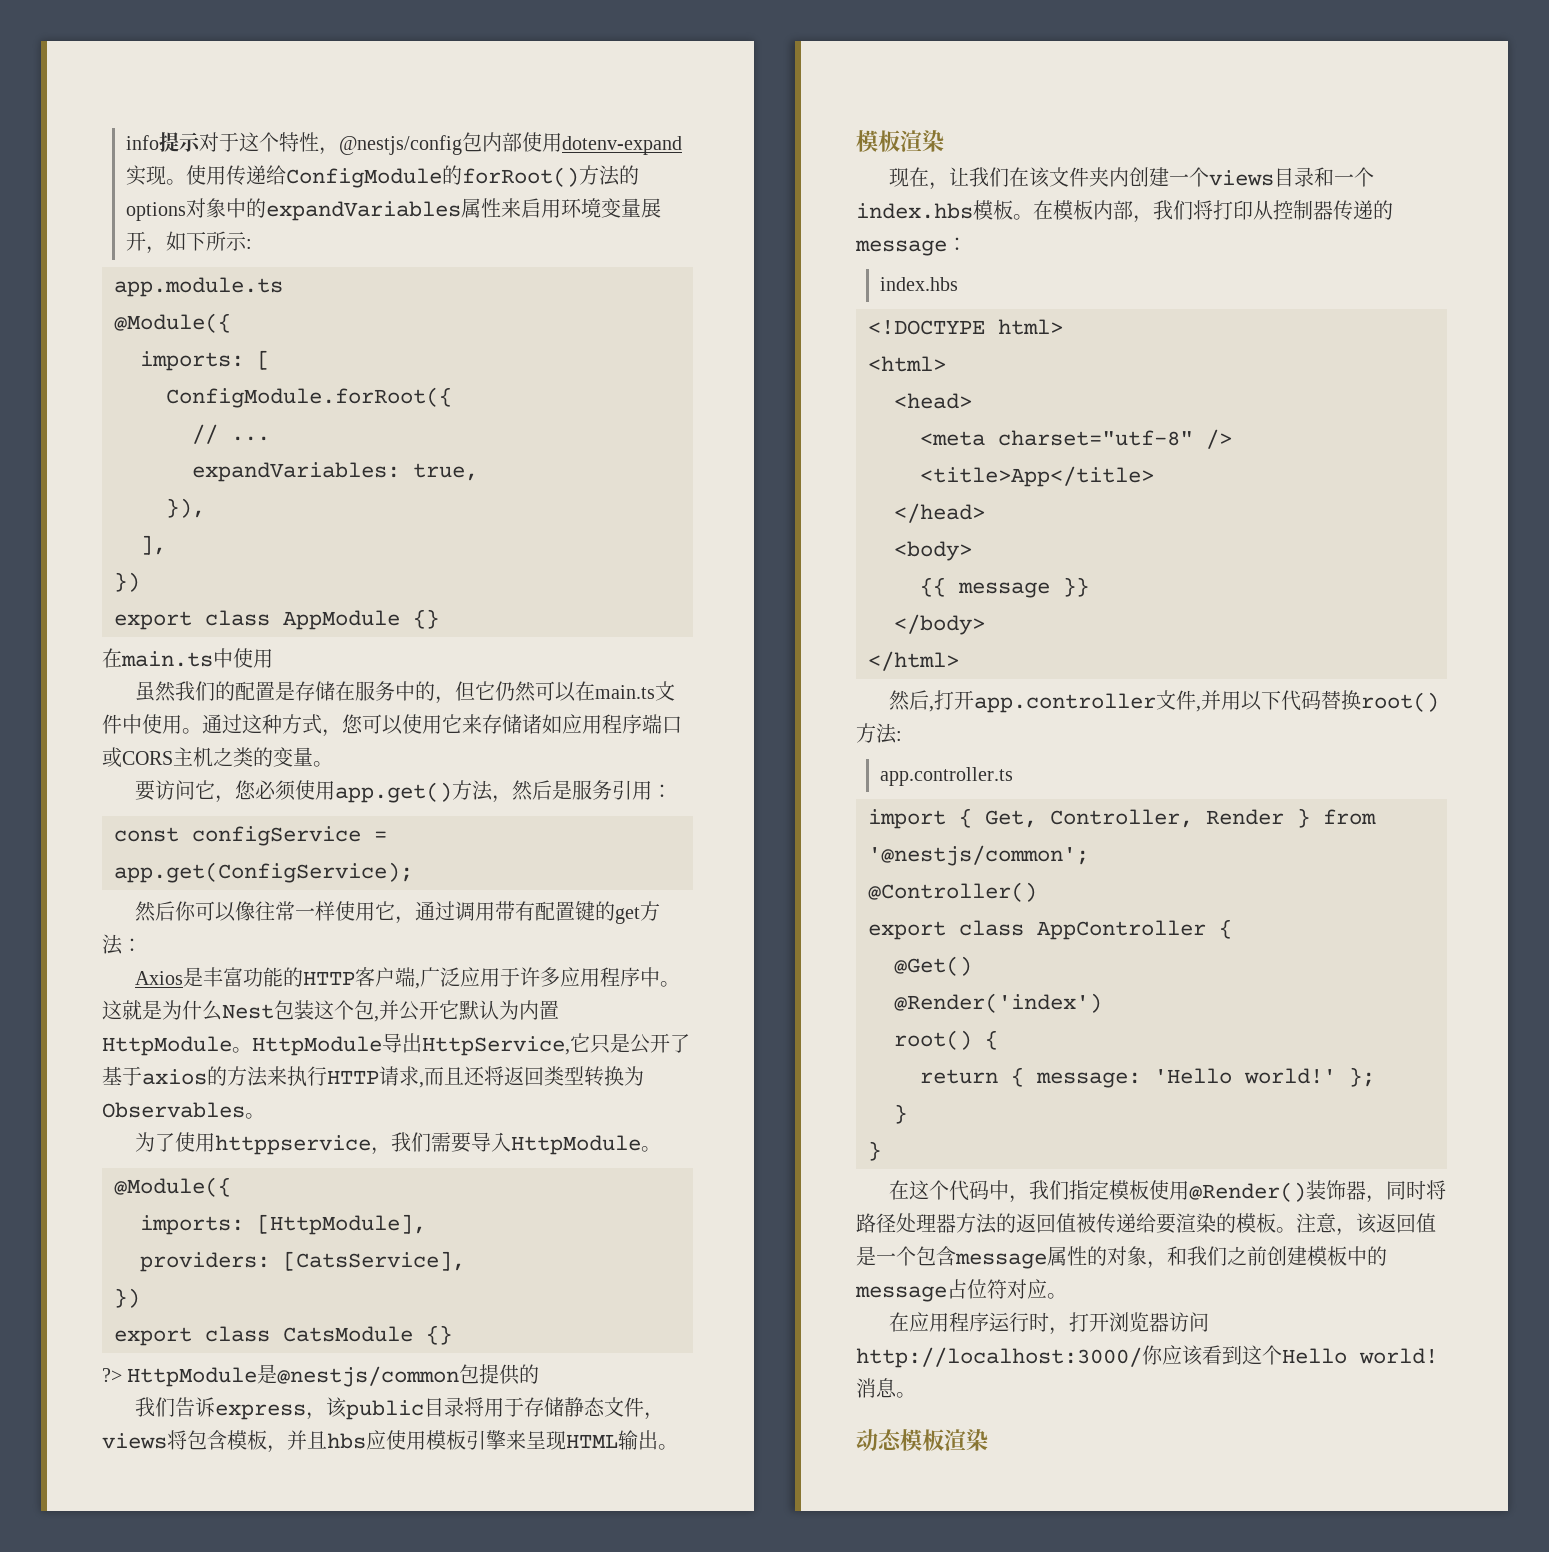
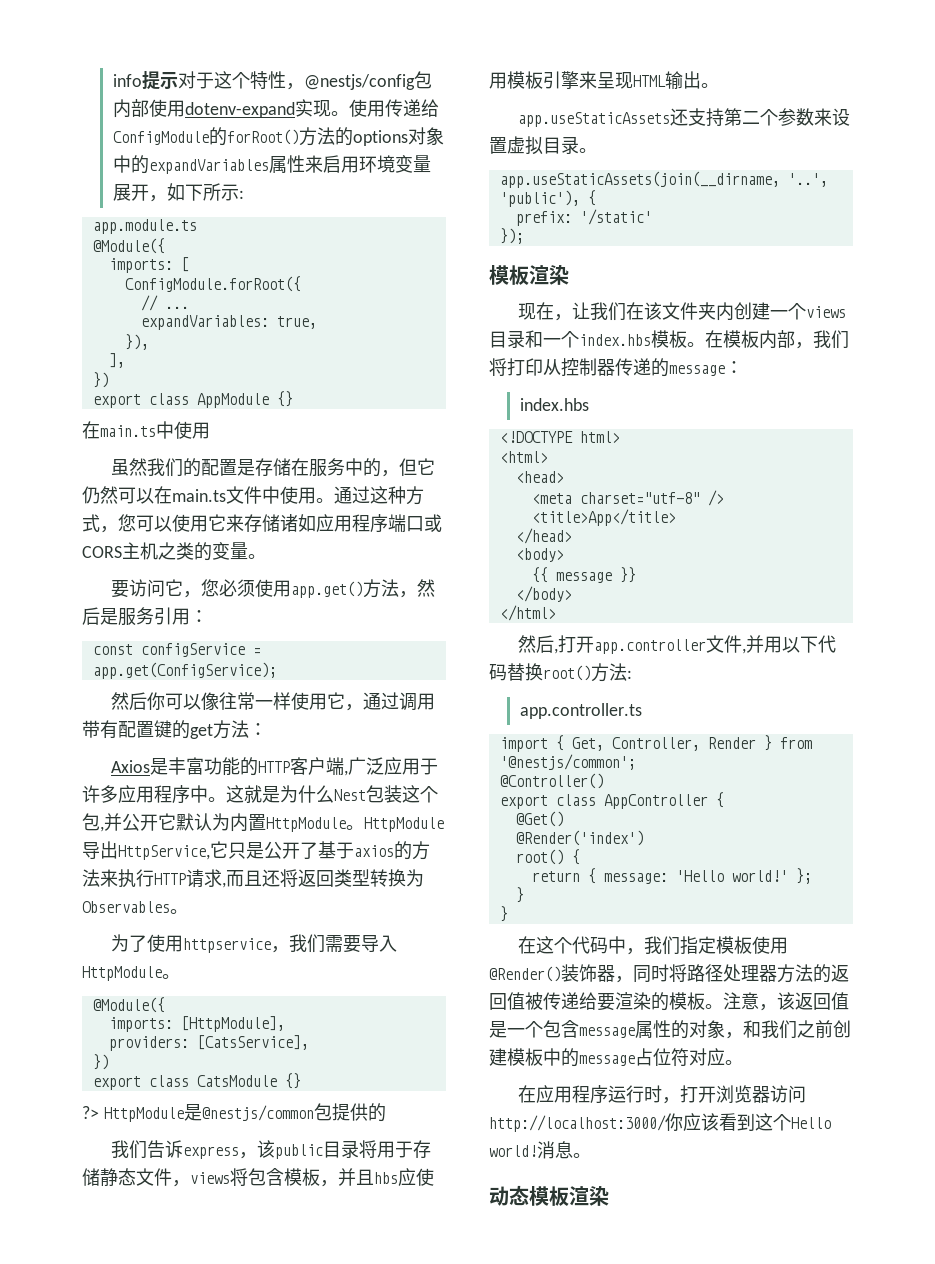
- 为了使用httppservice，我们需要导入HttpModule。
+ 为了使用httpservice，我们需要导入HttpModule。
+ app.useStaticAssets还支持第二个参数来设置虚拟目录。
+ app.useStaticAssets(join(__dirname, '..', 'public'), {
+ prefix: '/static'
+ });

